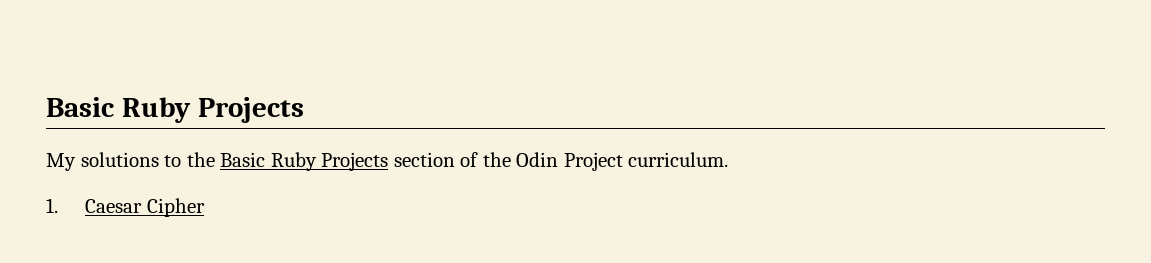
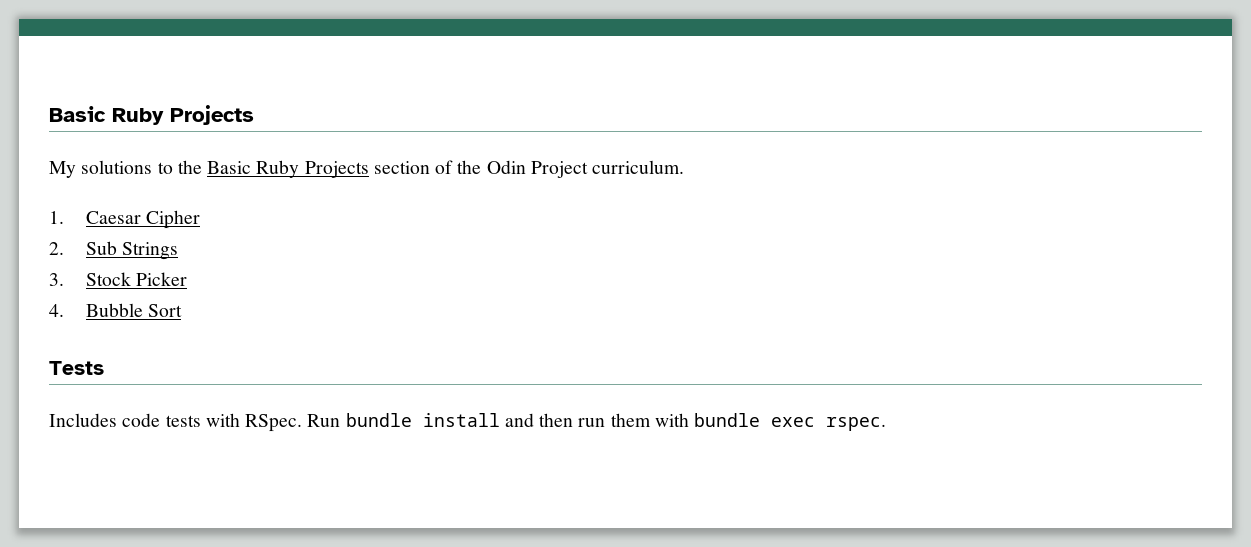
+ 2. Sub Strings
+ 3. Stock Picker
+ 4. Bubble Sort
+ Tests
+ Includes code tests with RSpec. Run bundle install and then run them with bundle exec rspec.

